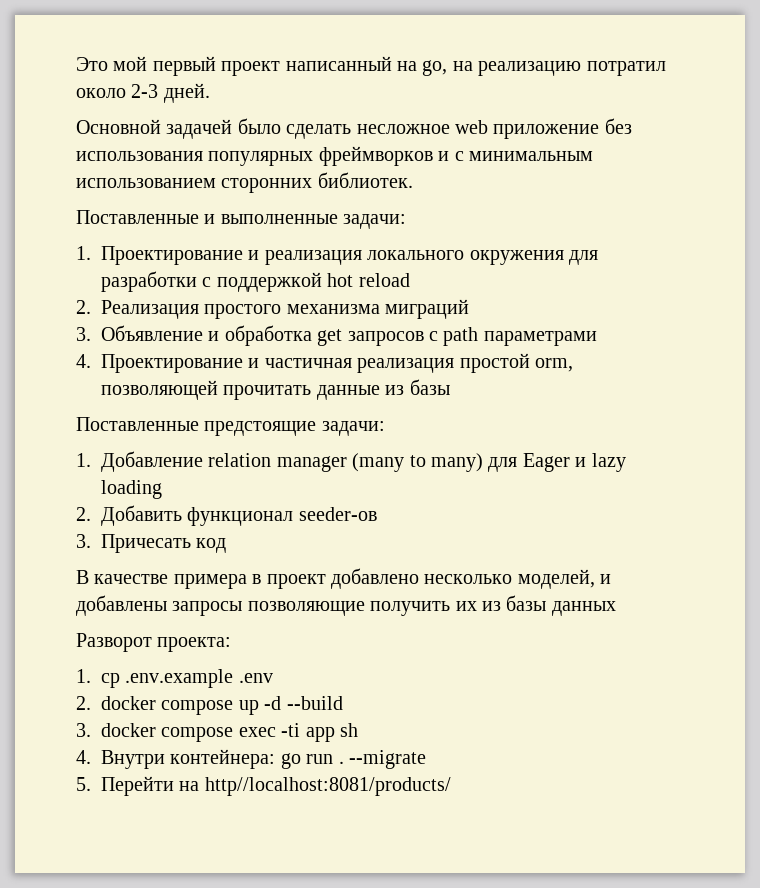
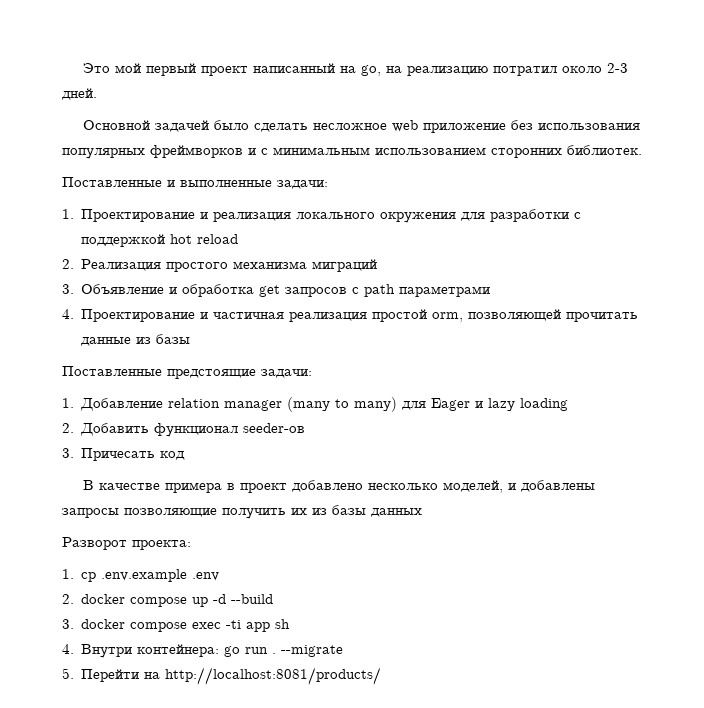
- 5. Перейти на http//localhost:8081/products/
+ 5. Перейти на http://localhost:8081/products/

